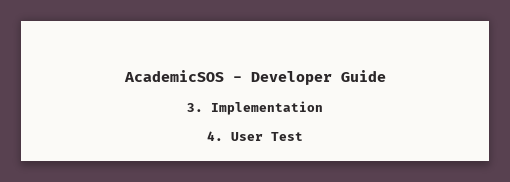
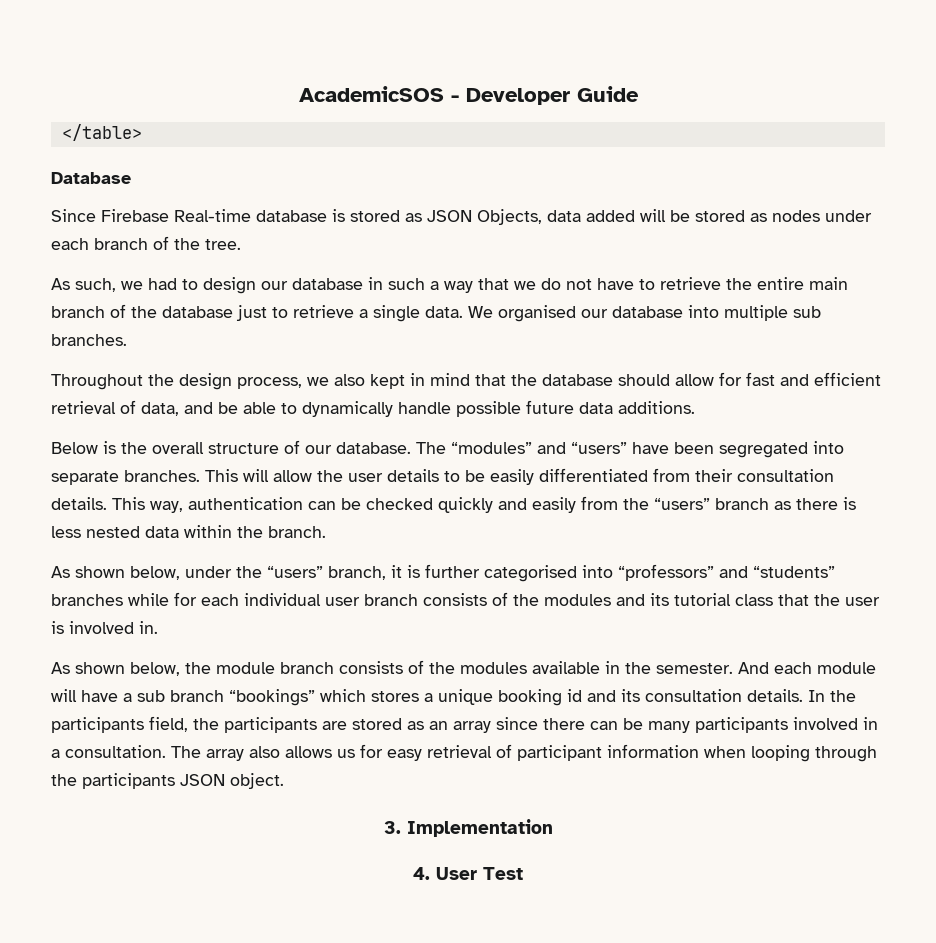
+ </table>
+ Database
+ Since Firebase Real-time database is stored as JSON Objects, data added will be stored as nodes under each branch of the tree.
+ As such, we had to design our database in such a way that we do not have to retrieve the entire main branch of the database just to retrieve a single data. We organised our database into multiple sub branches.
+ Throughout the design process, we also kept in mind that the database should allow for fast and efficient retrieval of data, and be able to dynamically handle possible future data additions.
+ Below is the overall structure of our database. The “modules” and “users” have been segregated into separate branches. This will allow the user details to be easily differentiated from their consultation details. This way, authentication can be checked quickly and easily from the “users” branch as there is less nested data within the branch.
+ As shown below, under the “users” branch, it is further categorised into “professors” and “students” branches while for each individual user branch consists of the modules and its tutorial class that the user is involved in.
+ As shown below, the module branch consists of the modules available in the semester. And each module will have a sub branch “bookings” which stores a unique booking id and its consultation details. In the participants field, the participants are stored as an array since there can be many participants involved in a consultation. The array also allows us for easy retrieval of participant information when looping through the participants JSON object.

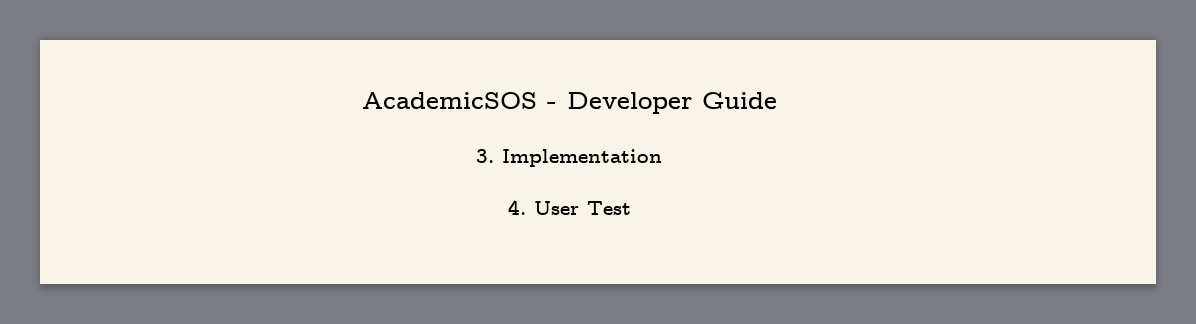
- </table>
- Database
- Since Firebase Real-time database is stored as JSON Objects, data added will be stored as nodes under each branch of the tree.
- As such, we had to design our database in such a way that we do not have to retrieve the entire main branch of the database just to retrieve a single data. We organised our database into multiple sub branches.
- Throughout the design process, we also kept in mind that the database should allow for fast and efficient retrieval of data, and be able to dynamically handle possible future data additions.
- Below is the overall structure of our database. The “modules” and “users” have been segregated into separate branches. This will allow the user details to be easily differentiated from their consultation details. This way, authentication can be checked quickly and easily from the “users” branch as there is less nested data within the branch.
- As shown below, under the “users” branch, it is further categorised into “professors” and “students” branches while for each individual user branch consists of the modules and its tutorial class that the user is involved in.
- As shown below, the module branch consists of the modules available in the semester. And each module will have a sub branch “bookings” which stores a unique booking id and its consultation details. In the participants field, the participants are stored as an array since there can be many participants involved in a consultation. The array also allows us for easy retrieval of participant information when looping through the participants JSON object.

